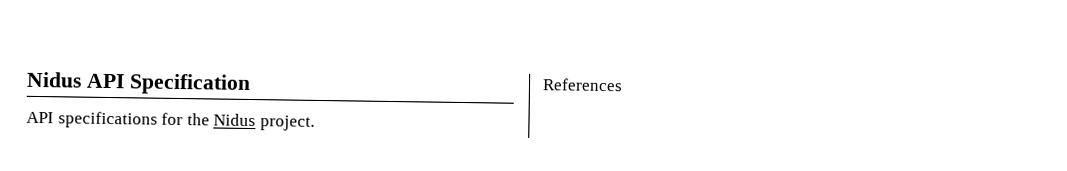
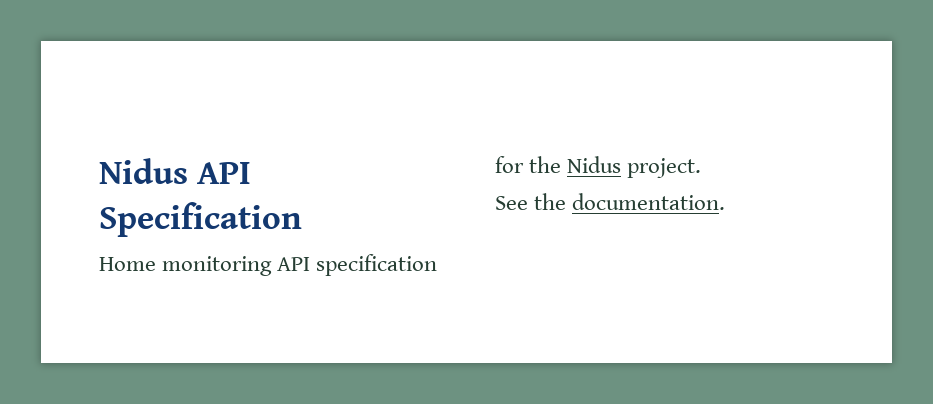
- API specifications for the Nidus project.
+ Home monitoring API specification for the Nidus project.
- References
+ See the documentation.

